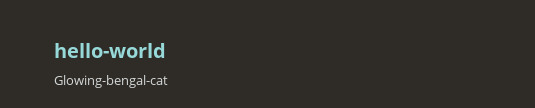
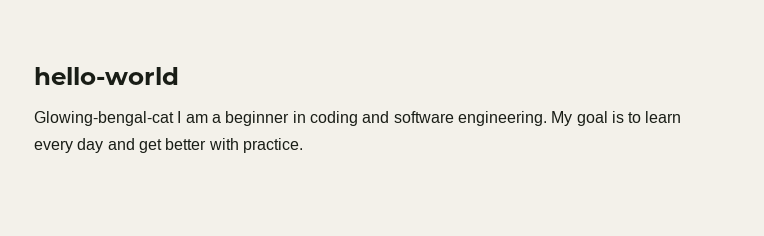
- Glowing-bengal-cat
+ Glowing-bengal-cat I am a beginner in coding and software engineering. My goal is to learn every day and get better with practice.

